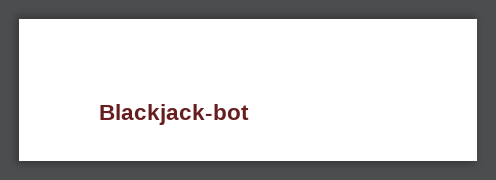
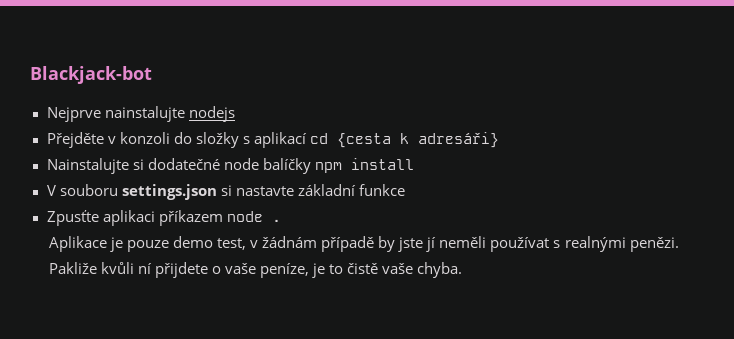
+ Nejprve nainstalujte nodejs
+ Přejděte v konzoli do složky s aplikací cd {cesta k adresáři}
+ Nainstalujte si dodatečné node balíčky npm install
+ V souboru settings.json si nastavte základní funkce
+ Zpusťte aplikaci příkazem node .
+ Aplikace je pouze demo test, v žádnám případě by jste jí neměli používat s realnými penězi. Pakliže kvůli ní přijdete o vaše peníze, je to čistě vaše chyba.

